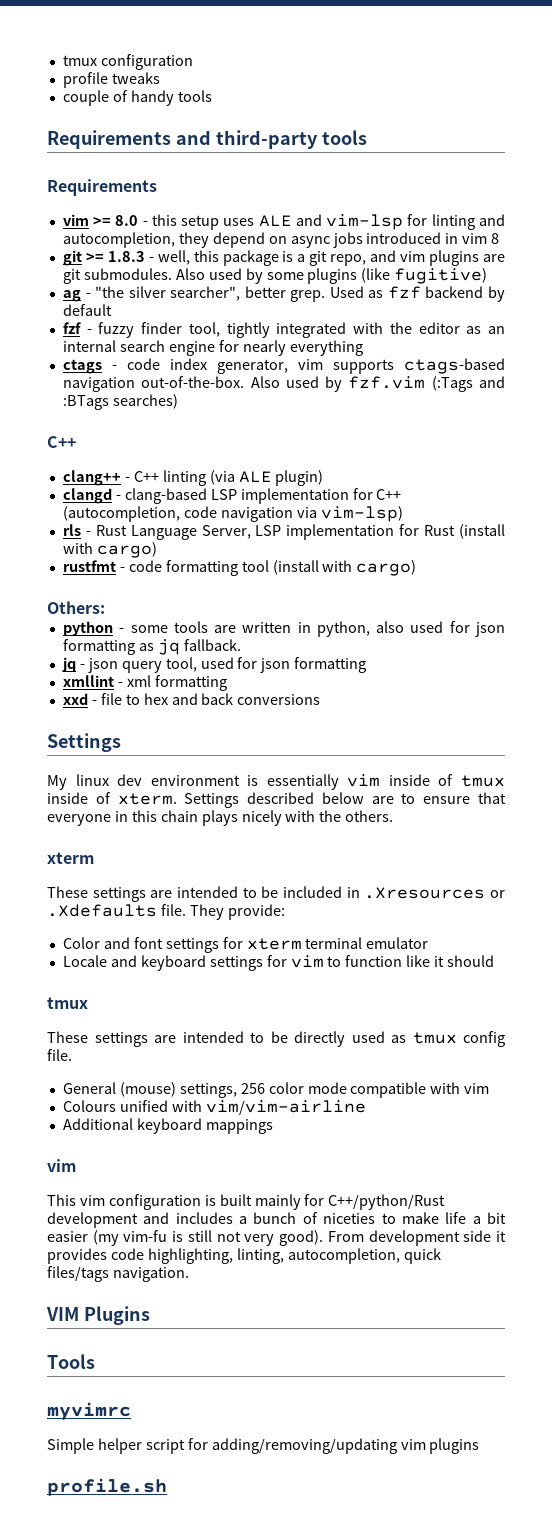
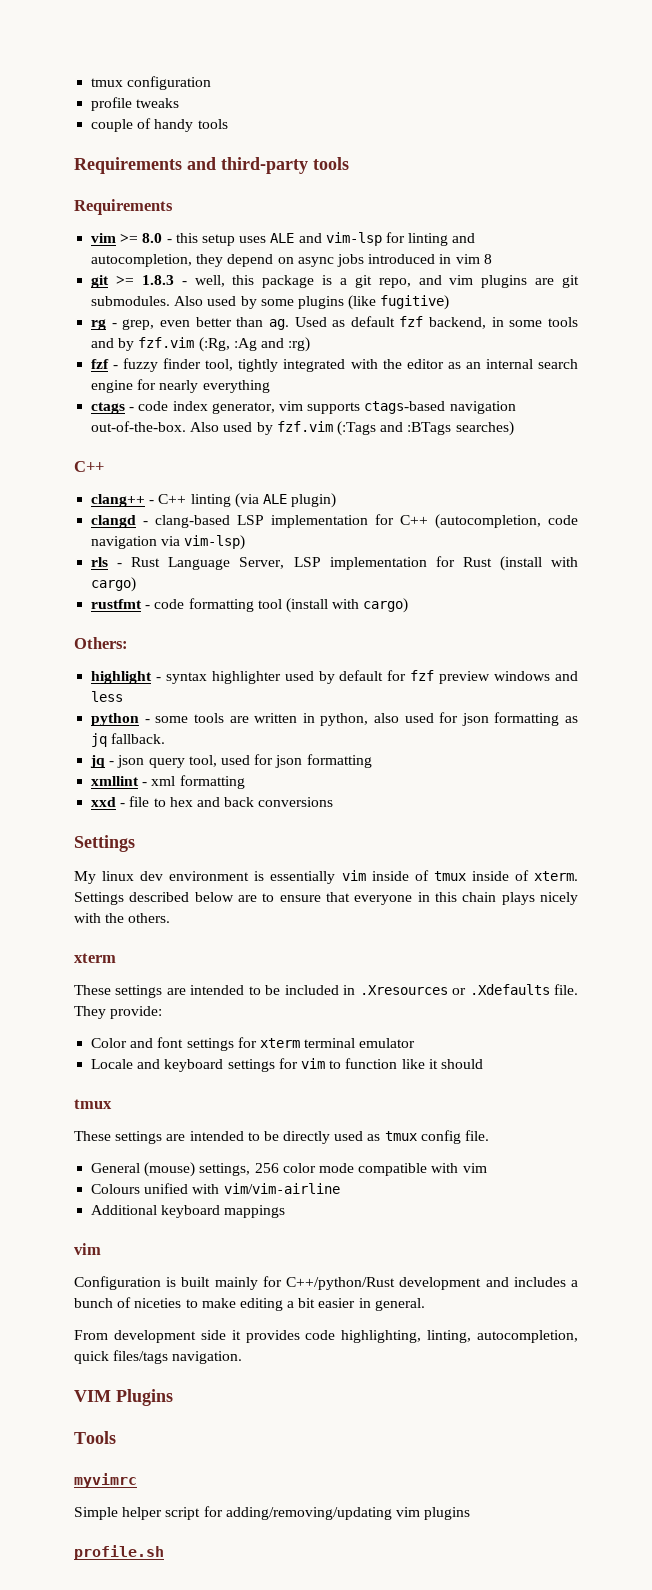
- ag - "the silver searcher", better grep. Used as fzf backend by default
+ rg - grep, even better than ag. Used as default fzf backend, in some tools and by fzf.vim (:Rg, :Ag and :rg)
+ highlight - syntax highlighter used by default for fzf preview windows and less
- This vim configuration is built mainly for C++/python/Rust development and includes a bunch of niceties to make life a bit easier (my vim-fu is still not very good). From development side it provides code highlighting, linting, autocompletion, quick files/tags navigation.
+ Configuration is built mainly for C++/python/Rust development and includes a bunch of niceties to make editing a bit easier in general.
+ From development side it provides code highlighting, linting, autocompletion, quick files/tags navigation.

